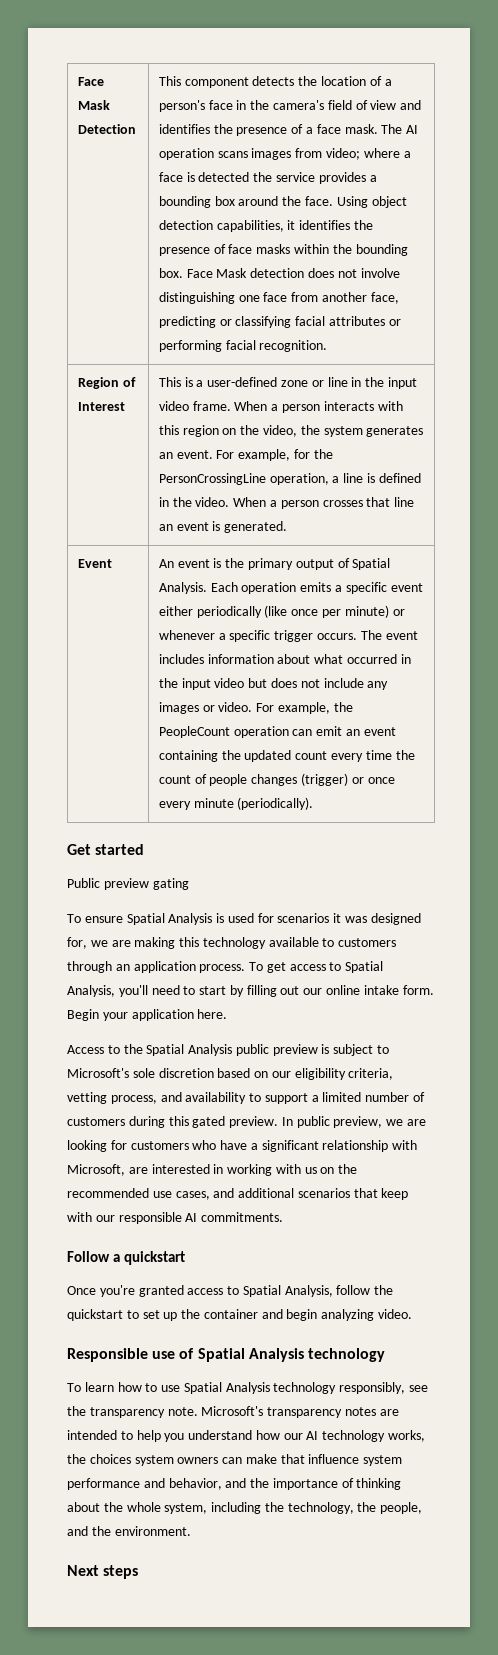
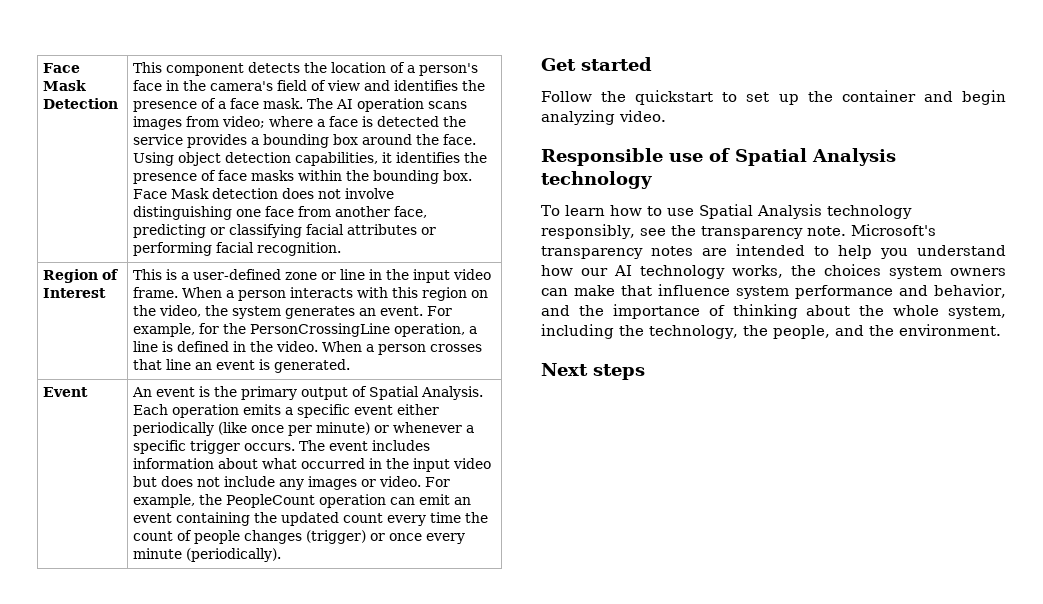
- Public preview gating
- To ensure Spatial Analysis is used for scenarios it was designed for, we are making this technology available to customers through an application process. To get access to Spatial Analysis, you'll need to start by filling out our online intake form. Begin your application here.
- Access to the Spatial Analysis public preview is subject to Microsoft's sole discretion based on our eligibility criteria, vetting process, and availability to support a limited number of customers during this gated preview. In public preview, we are looking for customers who have a significant relationship with Microsoft, are interested in working with us on the recommended use cases, and additional scenarios that keep with our responsible AI commitments.
- Follow a quickstart
- Once you're granted access to Spatial Analysis, follow the quickstart to set up the container and begin analyzing video.
+ Follow the quickstart to set up the container and begin analyzing video.

